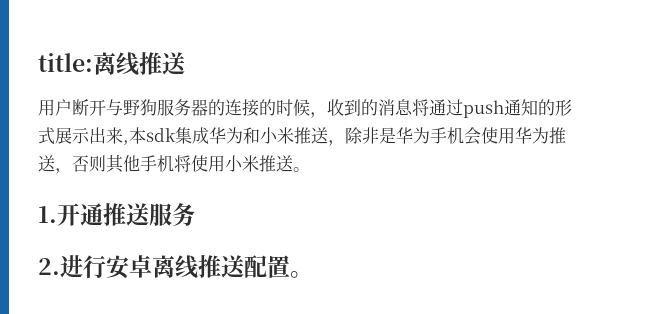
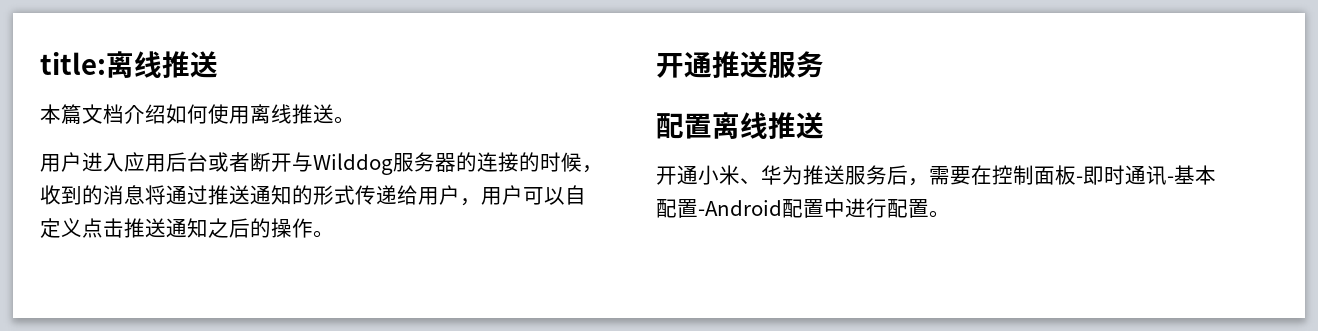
- 用户断开与野狗服务器的连接的时候，收到的消息将通过push通知的形式展示出来,本sdk集成华为和小米推送，除非是华为手机会使用华为推送，否则其他手机将使用小米推送。
- 1.开通推送服务
+ 本篇文档介绍如何使用离线推送。
+ 用户进入应用后台或者断开与Wilddog服务器的连接的时候，收到的消息将通过推送通知的形式传递给用户，用户可以自定义点击推送通知之后的操作。
+ 开通推送服务
- 2.进行安卓离线推送配置。
+ 配置离线推送
+ 开通小米、华为推送服务后，需要在控制面板-即时通讯-基本配置-Android配置中进行配置。

